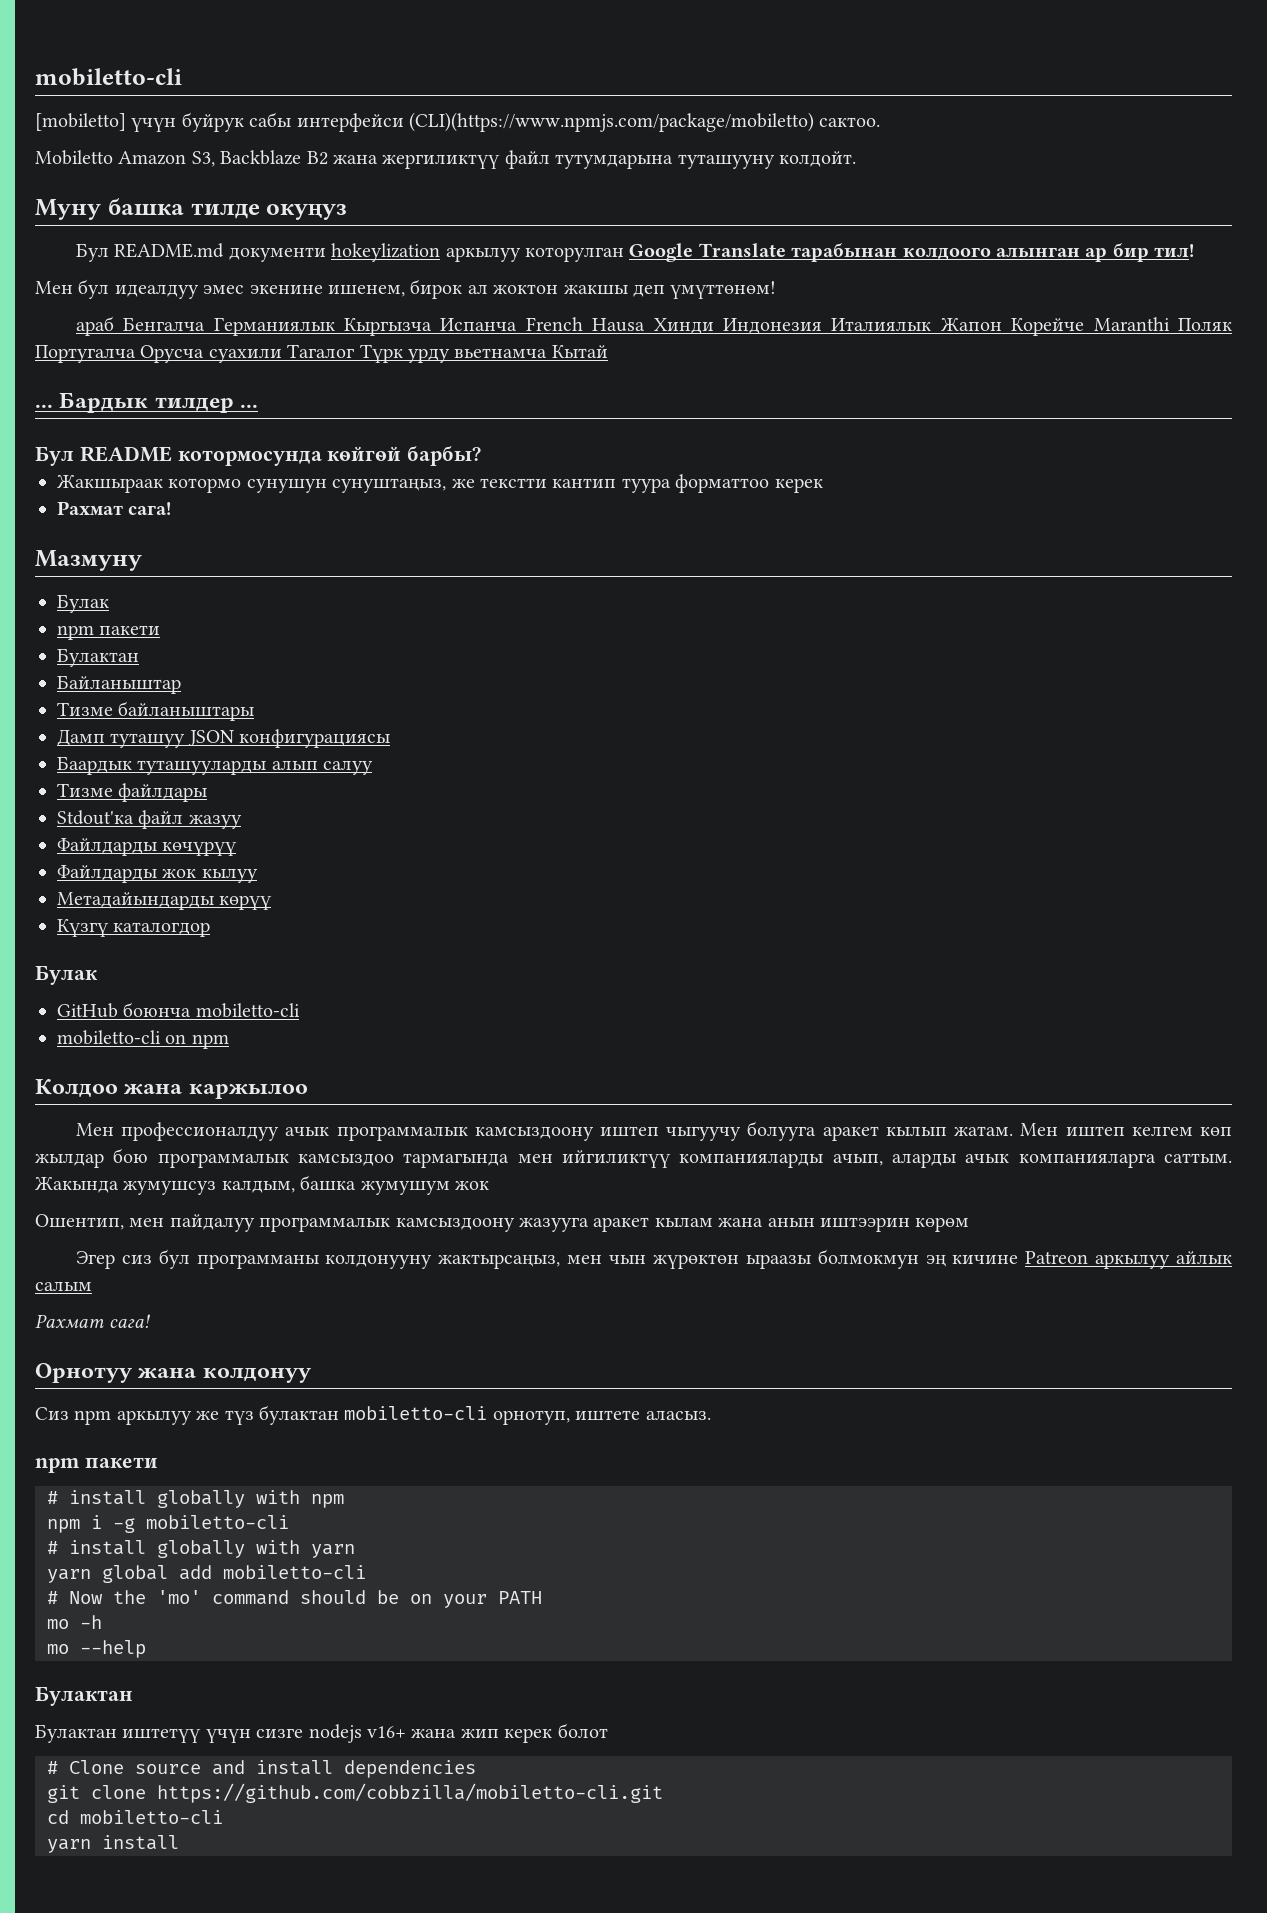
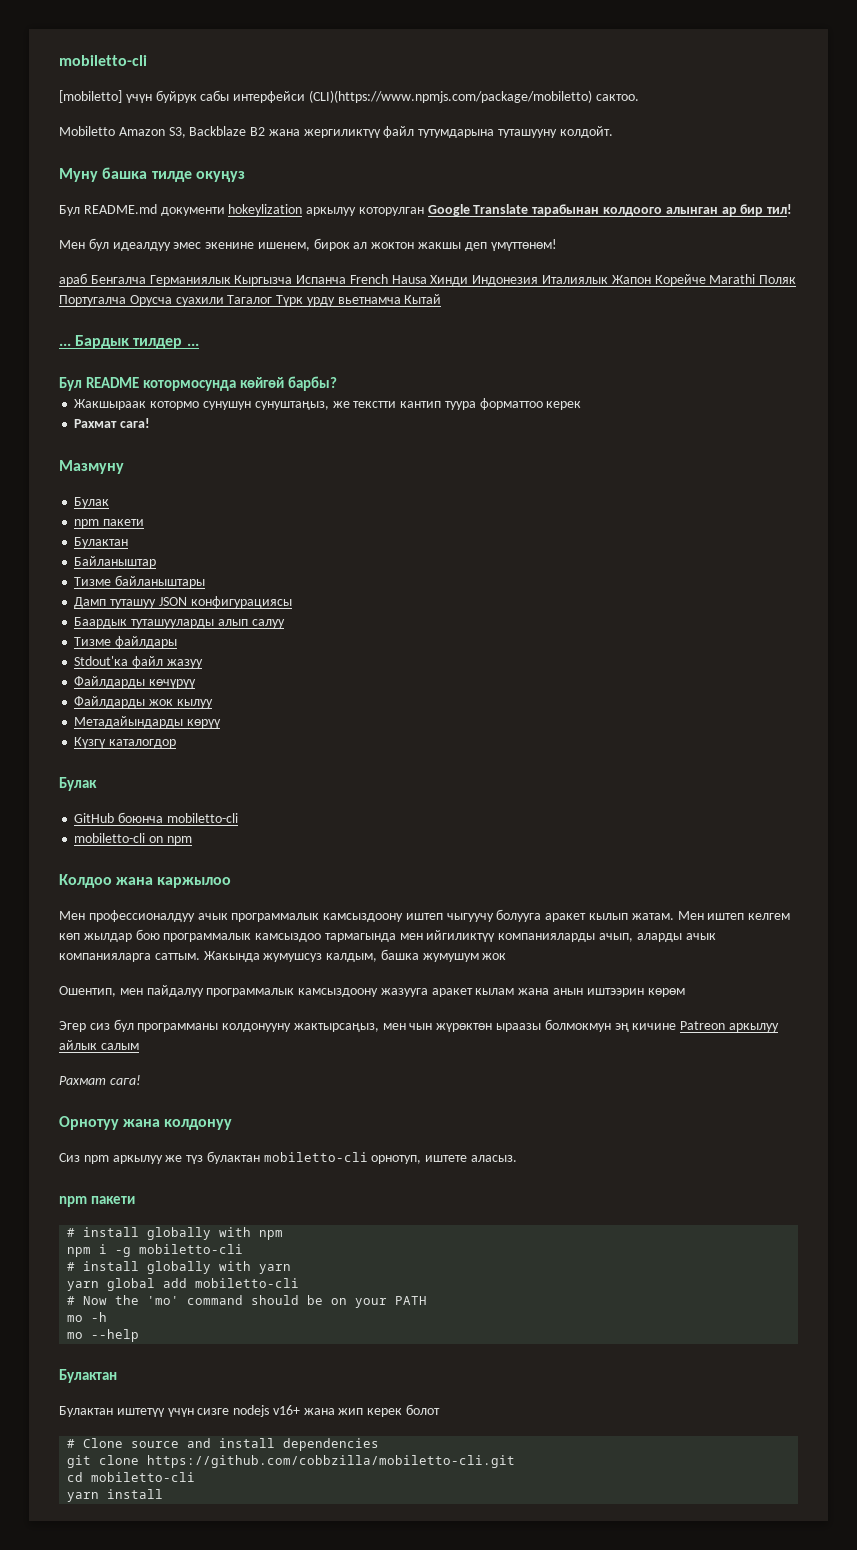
- араб Бенгалча Германиялык Кыргызча Испанча French Hausa Хинди Индонезия Италиялык Жапон Корейче Maranthi Поляк Португалча Орусча суахили Тагалог Түрк урду вьетнамча Кытай
+ араб Бенгалча Германиялык Кыргызча Испанча French Hausa Хинди Индонезия Италиялык Жапон Корейче Marathi Поляк Португалча Орусча суахили Тагалог Түрк урду вьетнамча Кытай

